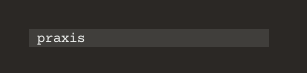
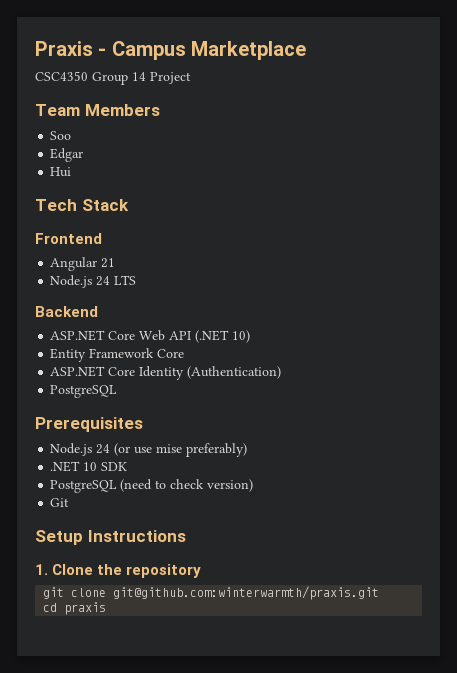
- praxis
+ Praxis - Campus Marketplace
+ CSC4350 Group 14 Project
+ Team Members
+ Soo
+ Edgar
+ Hui
+ Tech Stack
+ Frontend
+ Angular 21
+ Node.js 24 LTS
+ Backend
+ ASP.NET Core Web API (.NET 10)
+ Entity Framework Core
+ ASP.NET Core Identity (Authentication)
+ PostgreSQL
+ Prerequisites
+ Node.js 24 (or use mise preferably)
+ .NET 10 SDK
+ PostgreSQL (need to check version)
+ Git
+ Setup Instructions
+ 1. Clone the repository
+ git clone git@github.com:winterwarmth/praxis.git
+ cd praxis

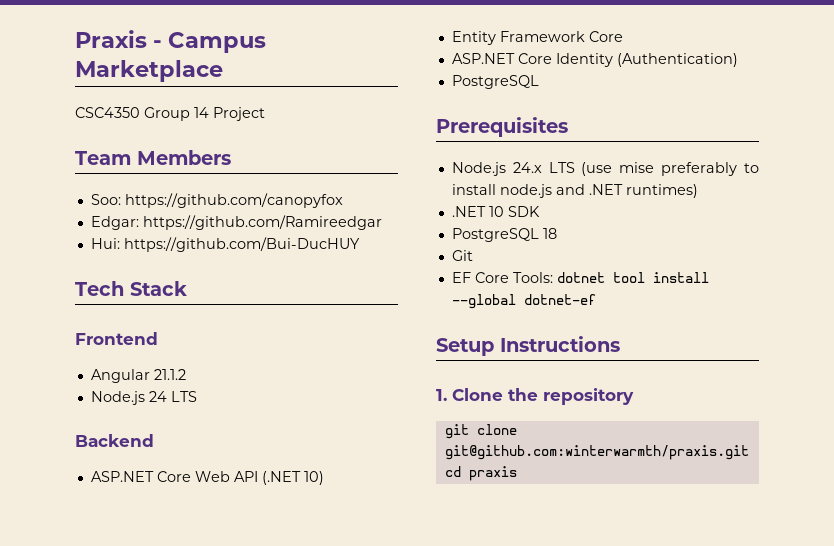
- Soo
- Edgar
- Hui
+ Soo: https://github.com/canopyfox
+ Edgar: https://github.com/Ramireedgar
+ Hui: https://github.com/Bui-DucHUY
- Angular 21
+ Angular 21.1.2
- Node.js 24 (or use mise preferably)
+ Node.js 24.x LTS (use mise preferably to install node.js and .NET runtimes)
  .NET 10 SDK
- PostgreSQL (need to check version)
+ PostgreSQL 18
  Git
+ EF Core Tools: dotnet tool install --global dotnet-ef

